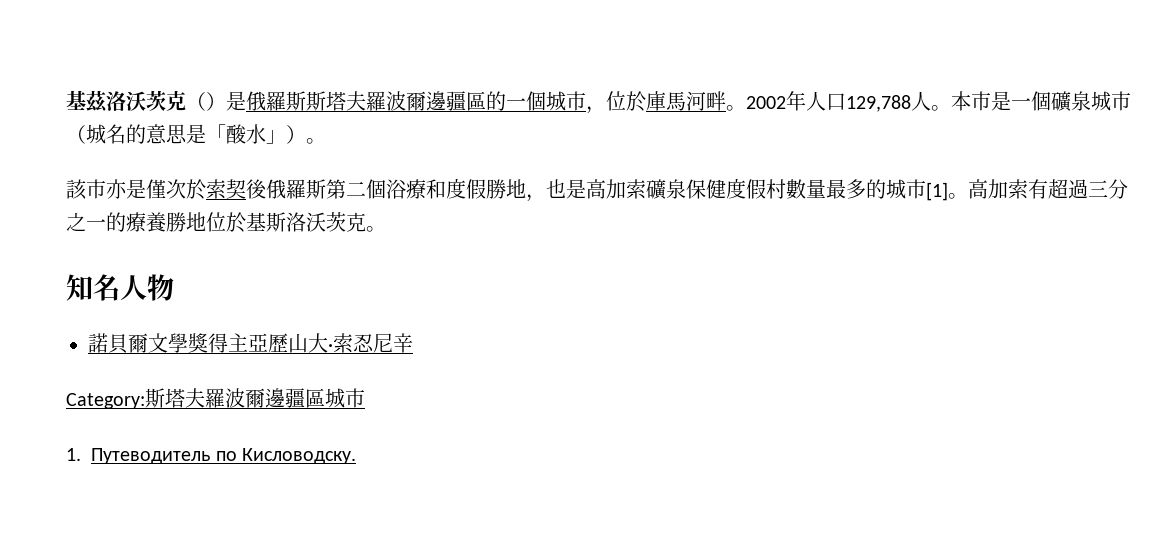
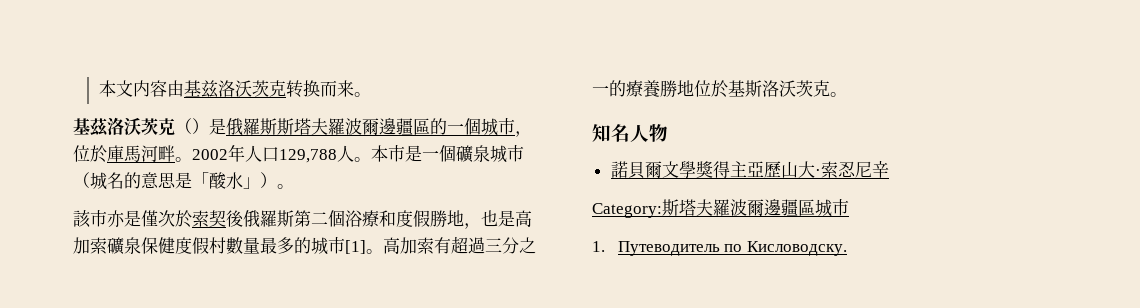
+ 本文内容由基兹洛沃茨克转换而来。

